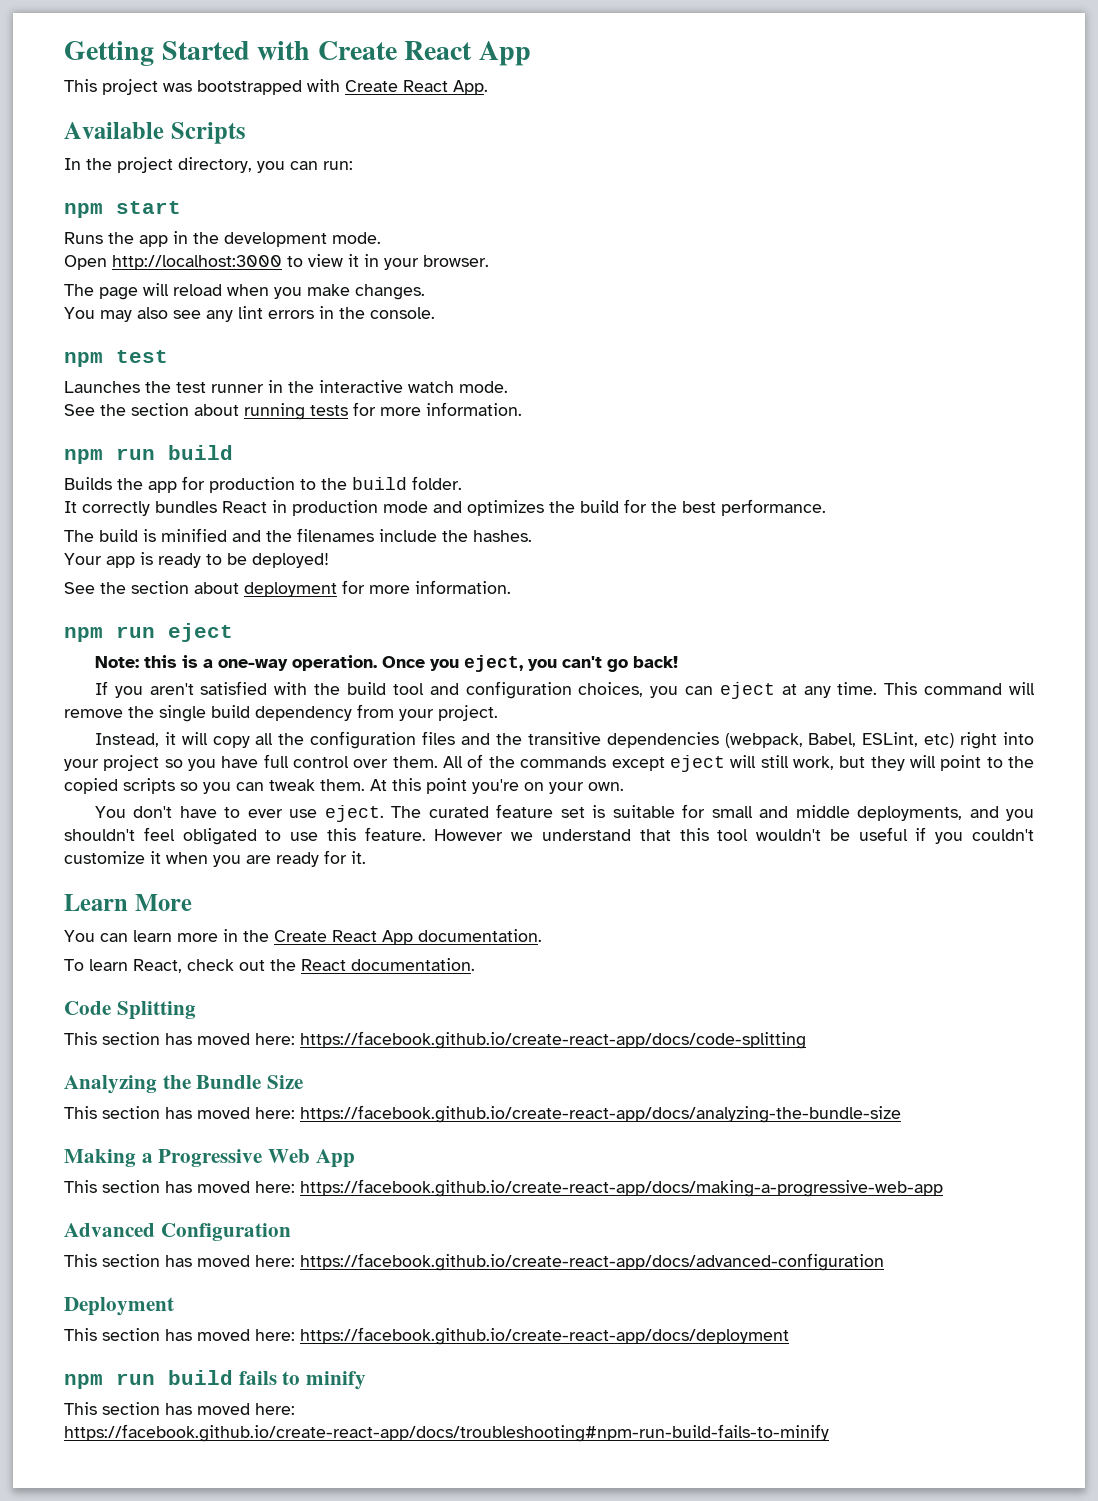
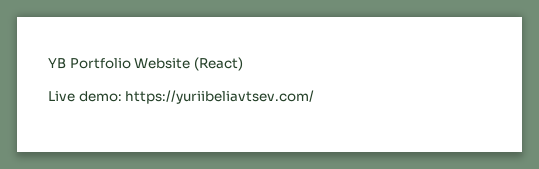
- Getting Started with Create React App
- This project was bootstrapped with Create React App.
- Available Scripts
- In the project directory, you can run:
- npm start
- Runs the app in the development mode.
- Open http://localhost:3000 to view it in your browser.
- The page will reload when you make changes.
- You may also see any lint errors in the console.
- npm test
- Launches the test runner in the interactive watch mode.
- See the section about running tests for more information.
- npm run build
- Builds the app for production to the build folder.
- It correctly bundles React in production mode and optimizes the build for the best performance.
- The build is minified and the filenames include the hashes.
- Your app is ready to be deployed!
- See the section about deployment for more information.
- npm run eject
- Note: this is a one-way operation. Once you eject, you can't go back!
- If you aren't satisfied with the build tool and configuration choices, you can eject at any time. This command will remove the single build dependency from your project.
- Instead, it will copy all the configuration files and the transitive dependencies (webpack, Babel, ESLint, etc) right into your project so you have full control over them. All of the commands except eject will still work, but they will point to the copied scripts so you can tweak them. At this point you're on your own.
- You don't have to ever use eject. The curated feature set is suitable for small and middle deployments, and you shouldn't feel obligated to use this feature. However we understand that this tool wouldn't be useful if you couldn't customize it when you are ready for it.
- Learn More
- You can learn more in the Create React App documentation.
- To learn React, check out the React documentation.
- Code Splitting
- This section has moved here: https://facebook.github.io/create-react-app/docs/code-splitting
- Analyzing the Bundle Size
- This section has moved here: https://facebook.github.io/create-react-app/docs/analyzing-the-bundle-size
- Making a Progressive Web App
- This section has moved here: https://facebook.github.io/create-react-app/docs/making-a-progressive-web-app
- Advanced Configuration
- This section has moved here: https://facebook.github.io/create-react-app/docs/advanced-configuration
- Deployment
- This section has moved here: https://facebook.github.io/create-react-app/docs/deployment
- npm run build fails to minify
- This section has moved here: https://facebook.github.io/create-react-app/docs/troubleshooting#npm-run-build-fails-to-minify
+ YB Portfolio Website (React)
+ Live demo: https://yuriibeliavtsev.com/

